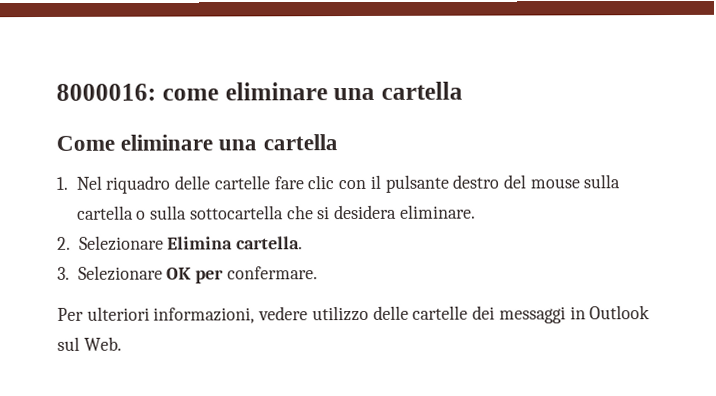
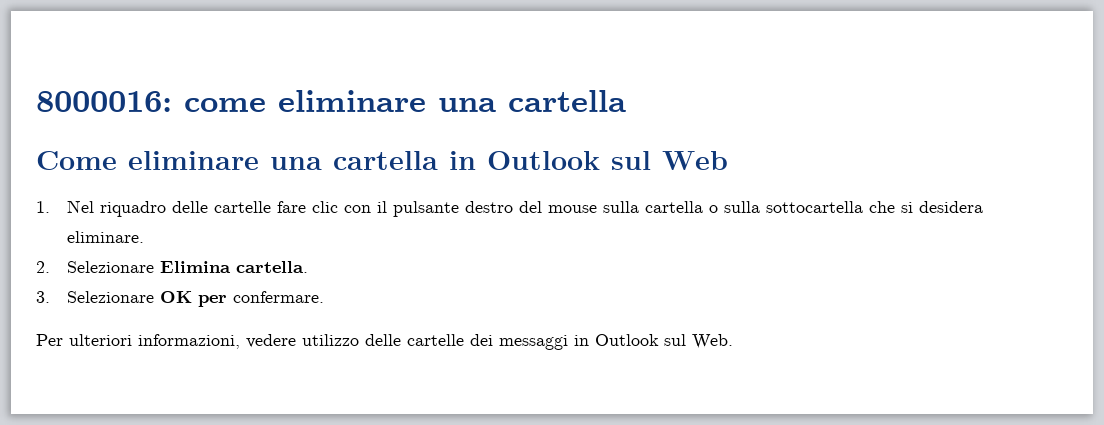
- Come eliminare una cartella
+ Come eliminare una cartella in Outlook sul Web

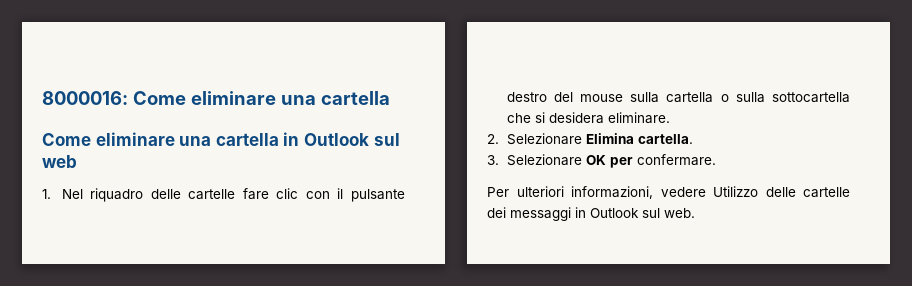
- 8000016: come eliminare una cartella
+ 8000016: Come eliminare una cartella
- Come eliminare una cartella in Outlook sul Web
+ Come eliminare una cartella in Outlook sul web
- Per ulteriori informazioni, vedere utilizzo delle cartelle dei messaggi in Outlook sul Web.
+ Per ulteriori informazioni, vedere Utilizzo delle cartelle dei messaggi in Outlook sul web.

